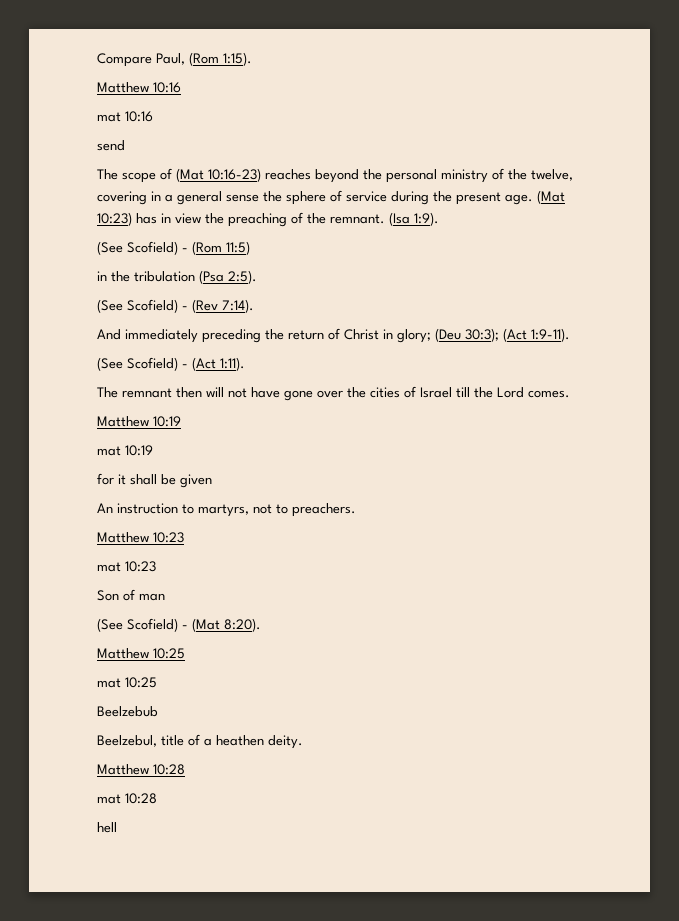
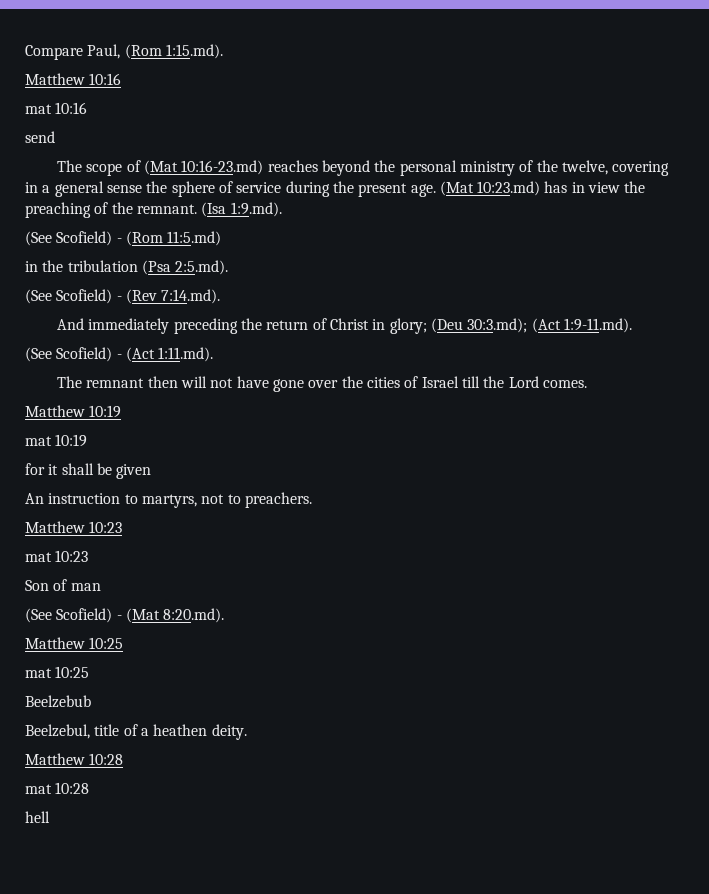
- Compare Paul, (Rom 1:15).
+ Compare Paul, (Rom 1:15.md).
- The scope of (Mat 10:16-23) reaches beyond the personal ministry of the twelve, covering in a general sense the sphere of service during the present age.
+ The scope of (Mat 10:16-23.md) reaches beyond the personal ministry of the twelve, covering in a general sense the sphere of service during the present age.
- (Mat 10:23) has in view the preaching of the remnant.
+ (Mat 10:23.md) has in view the preaching of the remnant.
- (Isa 1:9).
+ (Isa 1:9.md).
- (See Scofield) - (Rom 11:5)
+ (See Scofield) - (Rom 11:5.md)
- in the tribulation (Psa 2:5).
+ in the tribulation (Psa 2:5.md).
- (See Scofield) - (Rev 7:14).
+ (See Scofield) - (Rev 7:14.md).
- And immediately preceding the return of Christ in glory; (Deu 30:3); (Act 1:9-11).
+ And immediately preceding the return of Christ in glory; (Deu 30:3.md); (Act 1:9-11.md).
- (See Scofield) - (Act 1:11).
+ (See Scofield) - (Act 1:11.md).
- (See Scofield) - (Mat 8:20).
+ (See Scofield) - (Mat 8:20.md).

